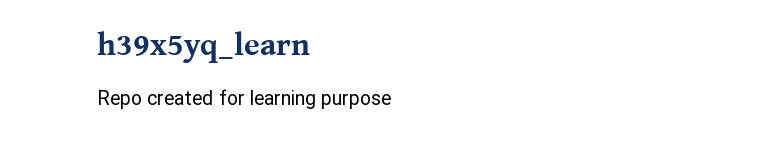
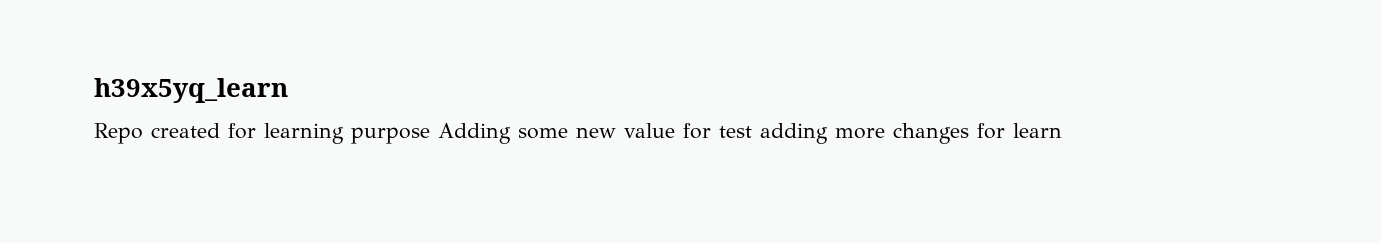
- Repo created for learning purpose
+ Repo created for learning purpose Adding some new value for test adding more changes for learn

